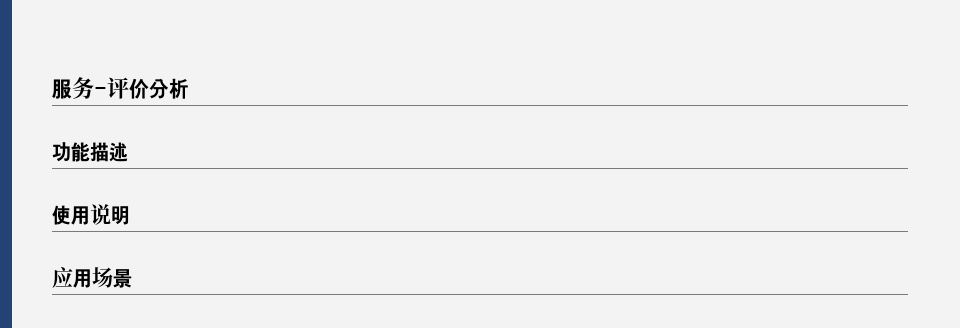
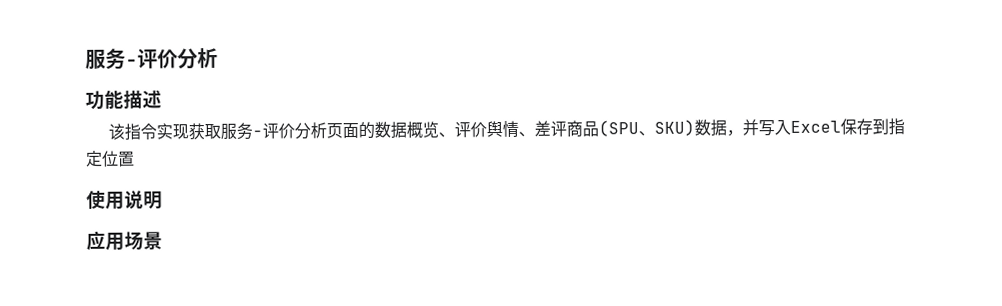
+ 该指令实现获取服务-评价分析页面的数据概览、评价舆情、差评商品(SPU、SKU)数据，并写入Excel保存到指定位置

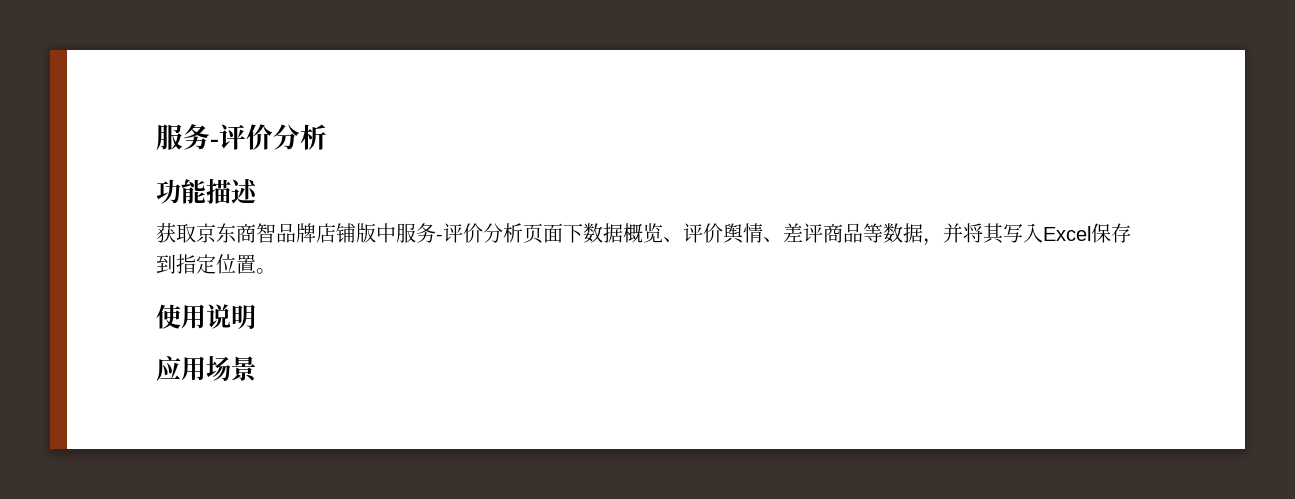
- 该指令实现获取服务-评价分析页面的数据概览、评价舆情、差评商品(SPU、SKU)数据，并写入Excel保存到指定位置
+ 获取京东商智品牌店铺版中服务-评价分析页面下数据概览、评价舆情、差评商品等数据，并将其写入Excel保存到指定位置。

